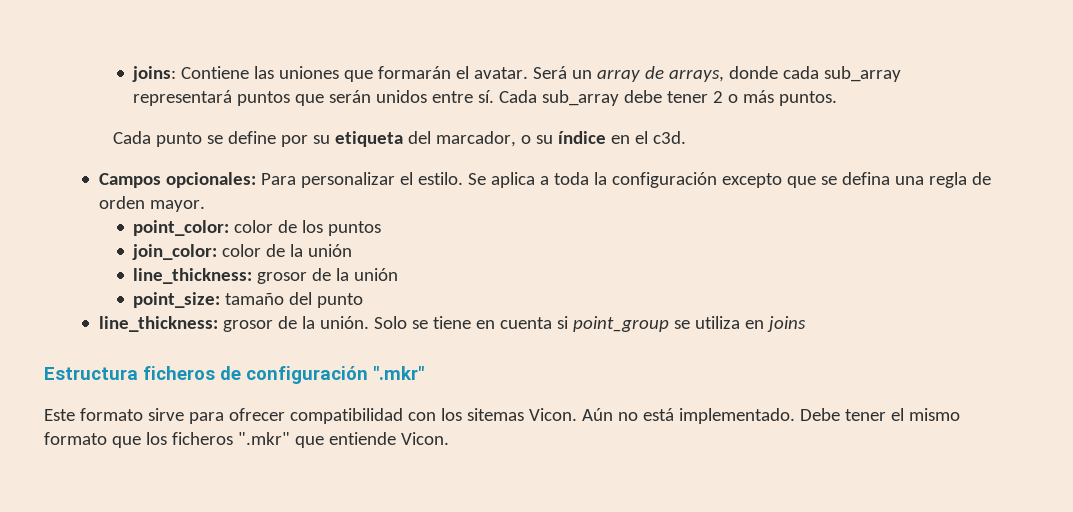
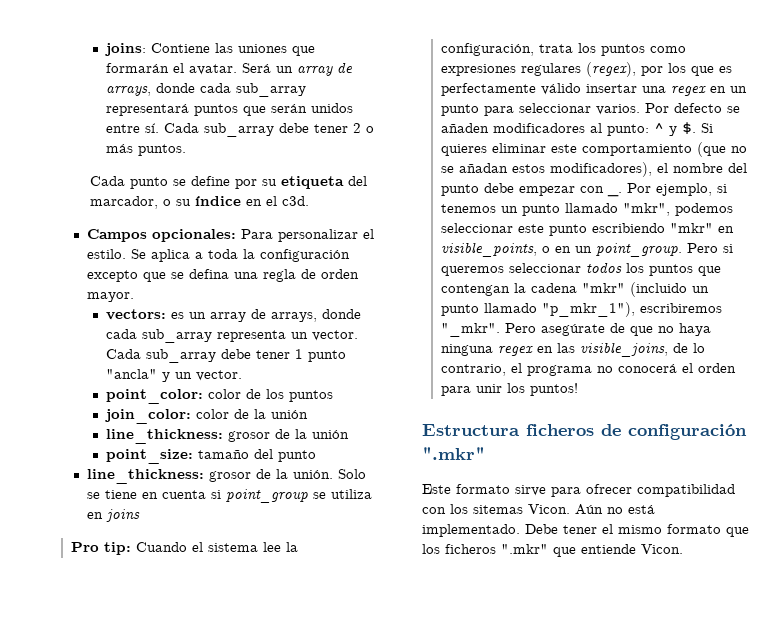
+ vectors: es un array de arrays, donde cada sub_array representa un vector. Cada sub_array debe tener 1 punto "ancla" y un vector.
+ Pro tip: Cuando el sistema lee la configuración, trata los puntos como expresiones regulares (regex), por los que es perfectamente válido insertar una regex en un punto para seleccionar varios. Por defecto se añaden modificadores al punto: ^ y $. Si quieres eliminar este comportamiento (que no se añadan estos modificadores), el nombre del punto debe empezar con _. Por ejemplo, si tenemos un punto llamado "mkr", podemos seleccionar este punto escribiendo "mkr" en visible_points, o en un point_group. Pero si queremos seleccionar todos los puntos que contengan la cadena "mkr" (incluido un punto llamado "p_mkr_1"), escribiremos "_mkr". Pero asegúrate de que no haya ninguna regex en las visible_joins, de lo contrario, el programa no conocerá el orden para unir los puntos!

